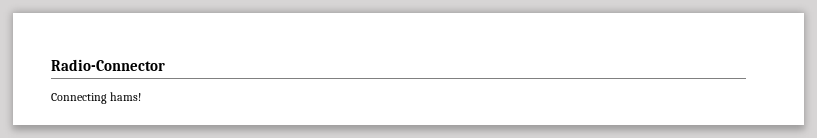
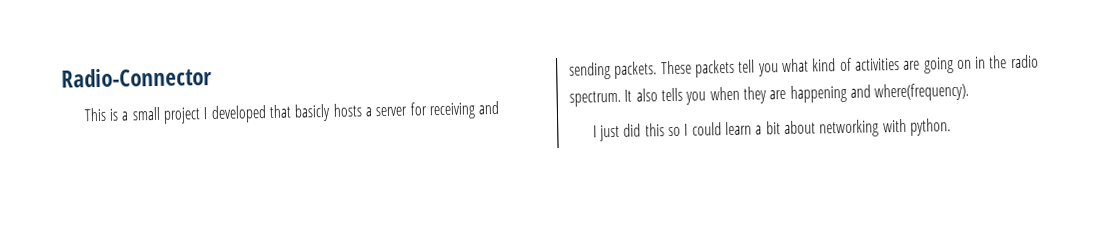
- Connecting hams!
+ This is a small project I developed that basicly hosts a server for receiving and sending packets. These packets tell you what kind of activities are going on in the radio spectrum. It also tells you when they are happening and where(frequency).
+ I just did this so I could learn a bit about networking with python.

